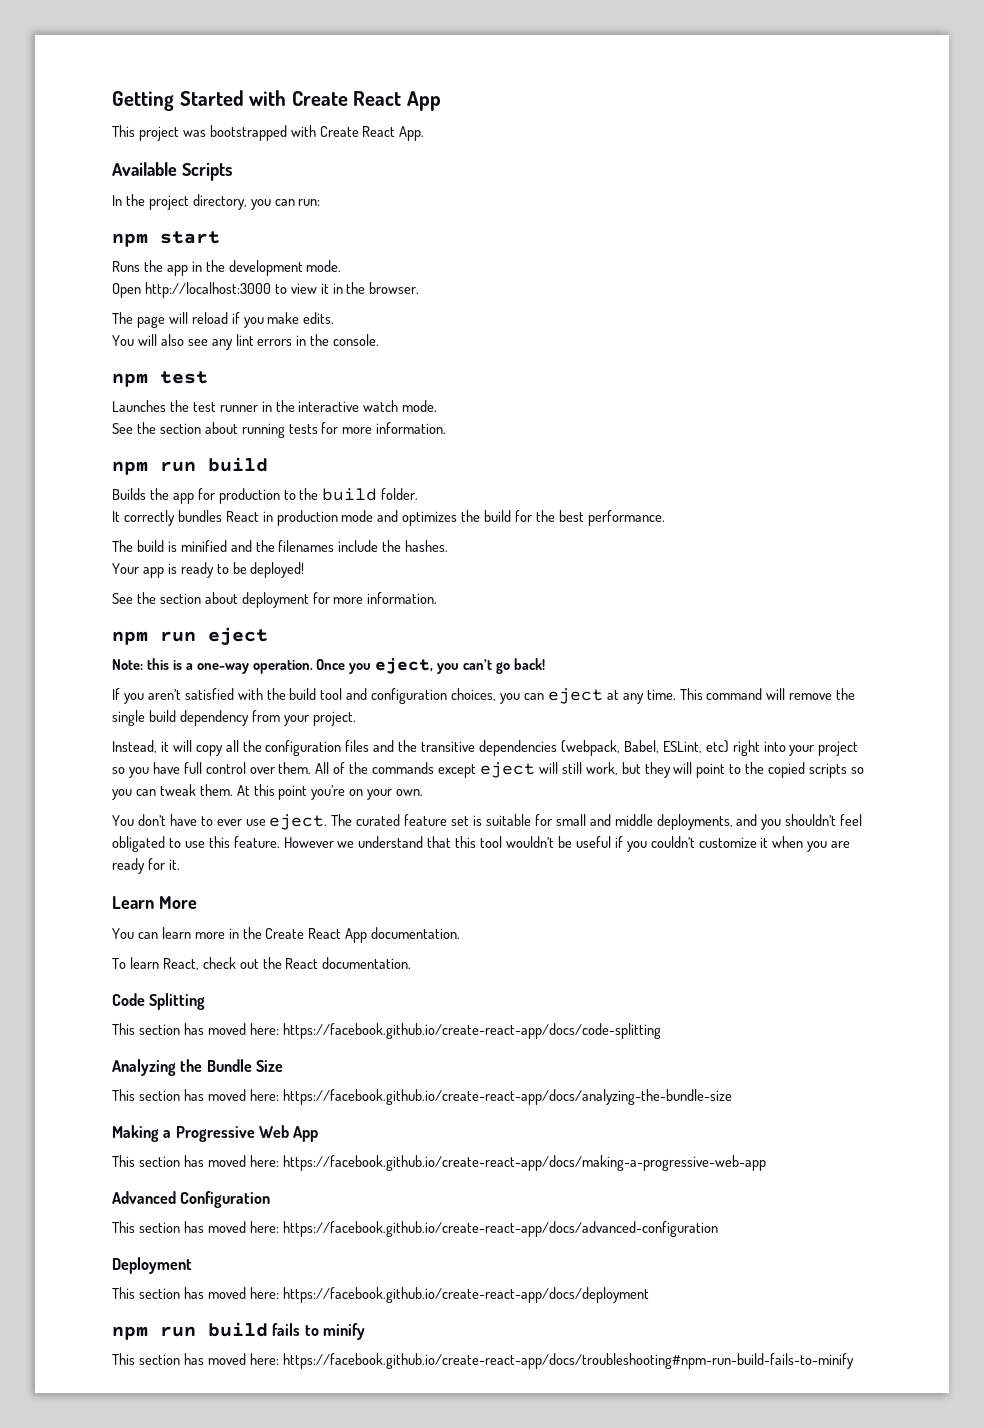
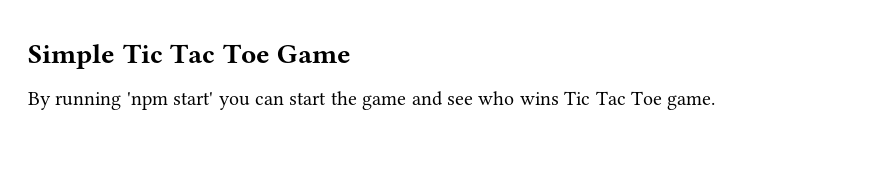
- Getting Started with Create React App
- This project was bootstrapped with Create React App.
- Available Scripts
- In the project directory, you can run:
- npm start
- Runs the app in the development mode.
- Open http://localhost:3000 to view it in the browser.
- The page will reload if you make edits.
- You will also see any lint errors in the console.
- npm test
- Launches the test runner in the interactive watch mode.
- See the section about running tests for more information.
- npm run build
- Builds the app for production to the build folder.
- It correctly bundles React in production mode and optimizes the build for the best performance.
- The build is minified and the filenames include the hashes.
- Your app is ready to be deployed!
- See the section about deployment for more information.
- npm run eject
- Note: this is a one-way operation. Once you eject, you can’t go back!
- If you aren’t satisfied with the build tool and configuration choices, you can eject at any time. This command will remove the single build dependency from your project.
- Instead, it will copy all the configuration files and the transitive dependencies (webpack, Babel, ESLint, etc) right into your project so you have full control over them. All of the commands except eject will still work, but they will point to the copied scripts so you can tweak them. At this point you’re on your own.
- You don’t have to ever use eject. The curated feature set is suitable for small and middle deployments, and you shouldn’t feel obligated to use this feature. However we understand that this tool wouldn’t be useful if you couldn’t customize it when you are ready for it.
- Learn More
- You can learn more in the Create React App documentation.
- To learn React, check out the React documentation.
- Code Splitting
- This section has moved here: https://facebook.github.io/create-react-app/docs/code-splitting
- Analyzing the Bundle Size
- This section has moved here: https://facebook.github.io/create-react-app/docs/analyzing-the-bundle-size
- Making a Progressive Web App
- This section has moved here: https://facebook.github.io/create-react-app/docs/making-a-progressive-web-app
- Advanced Configuration
- This section has moved here: https://facebook.github.io/create-react-app/docs/advanced-configuration
- Deployment
- This section has moved here: https://facebook.github.io/create-react-app/docs/deployment
- npm run build fails to minify
- This section has moved here: https://facebook.github.io/create-react-app/docs/troubleshooting#npm-run-build-fails-to-minify
+ Simple Tic Tac Toe Game
+ By running 'npm start' you can start the game and see who wins Tic Tac Toe game.

